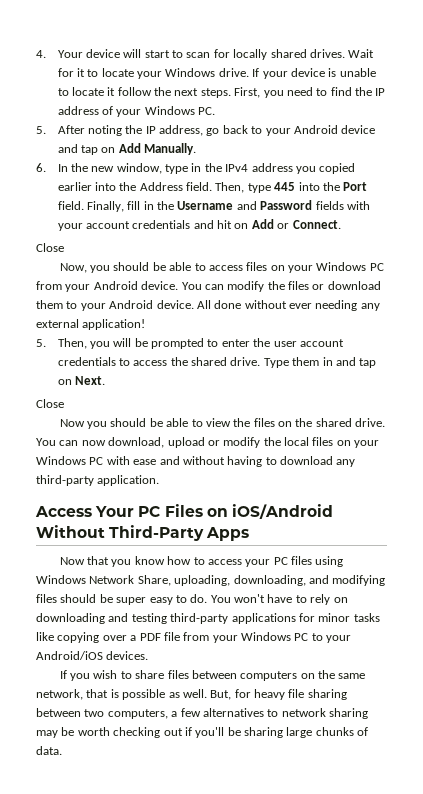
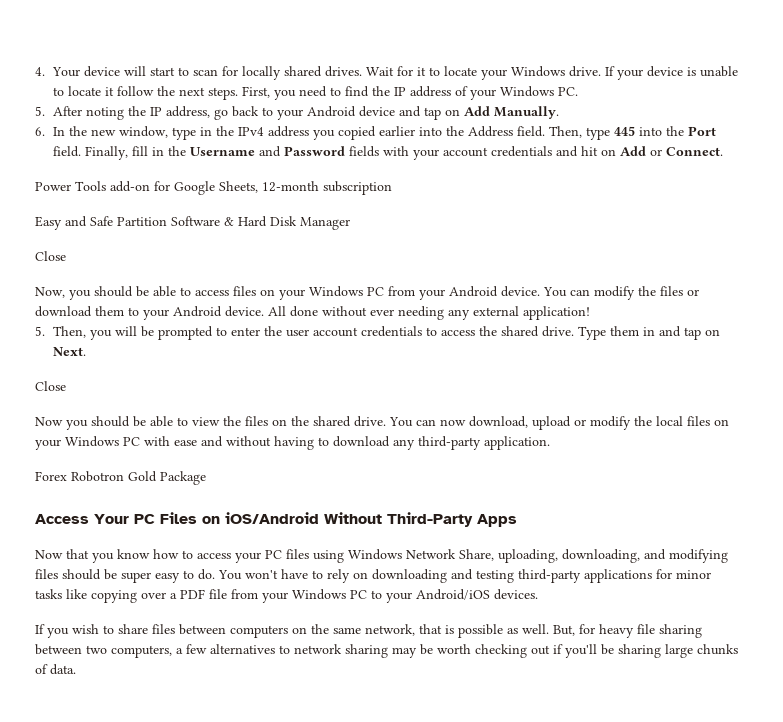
+ Power Tools add-on for Google Sheets, 12-month subscription
+ Easy and Safe Partition Software & Hard Disk Manager
+ Forex Robotron Gold Package

